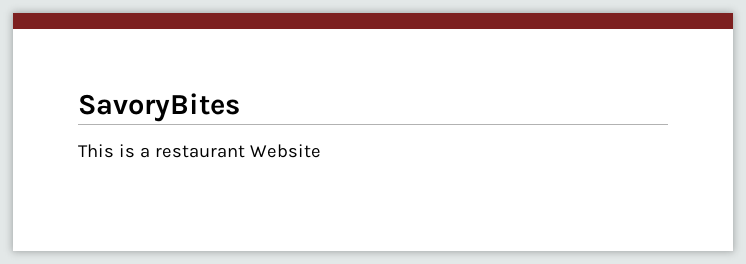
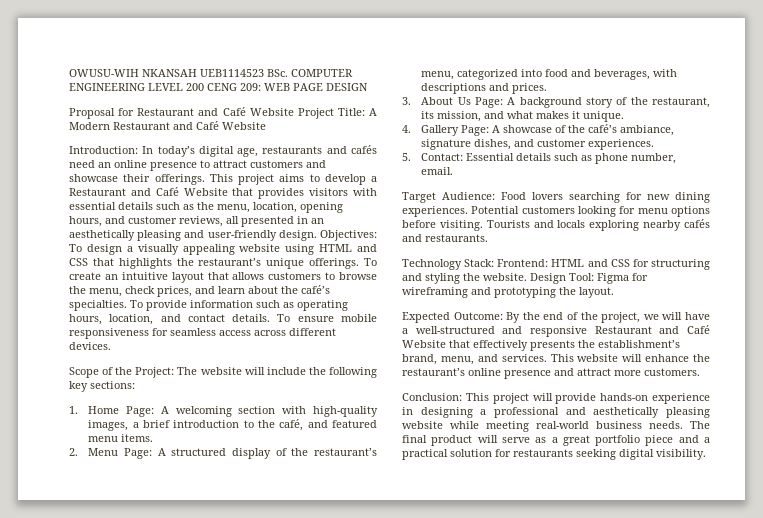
- SavoryBites
- This is a restaurant Website
+ OWUSU-WIH NKANSAH UEB1114523 BSc. COMPUTER ENGINEERING LEVEL 200 CENG 209: WEB PAGE DESIGN
+ Proposal for Restaurant and Café Website Project Title: A Modern Restaurant and Café Website
+ Introduction: In today’s digital age, restaurants and cafés need an online presence to attract customers and showcase their offerings. This project aims to develop a Restaurant and Café Website that provides visitors with essential details such as the menu, location, opening hours, and customer reviews, all presented in an aesthetically pleasing and user-friendly design. Objectives: To design a visually appealing website using HTML and CSS that highlights the restaurant’s unique offerings. To create an intuitive layout that allows customers to browse the menu, check prices, and learn about the café’s specialties. To provide information such as operating hours, location, and contact details. To ensure mobile responsiveness for seamless access across different devices.
+ Scope of the Project: The website will include the following key sections:
+ 1. Home Page: A welcoming section with high-quality images, a brief introduction to the café, and featured menu items.
+ 2. Menu Page: A structured display of the restaurant’s menu, categorized into food and beverages, with descriptions and prices.
+ 3. About Us Page: A background story of the restaurant, its mission, and what makes it unique.
+ 4. Gallery Page: A showcase of the café’s ambiance, signature dishes, and customer experiences.
+ 5. Contact: Essential details such as phone number, email.
+ Target Audience: Food lovers searching for new dining experiences. Potential customers looking for menu options before visiting. Tourists and locals exploring nearby cafés and restaurants.
+ Technology Stack: Frontend: HTML and CSS for structuring and styling the website. Design Tool: Figma for wireframing and prototyping the layout.
+ Expected Outcome: By the end of the project, we will have a well-structured and responsive Restaurant and Café Website that effectively presents the establishment’s brand, menu, and services. This website will enhance the restaurant’s online presence and attract more customers.
+ Conclusion: This project will provide hands-on experience in designing a professional and aesthetically pleasing website while meeting real-world business needs. The final product will serve as a great portfolio piece and a practical solution for restaurants seeking digital visibility.

